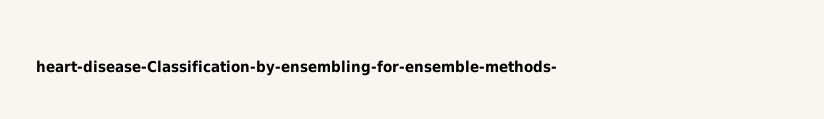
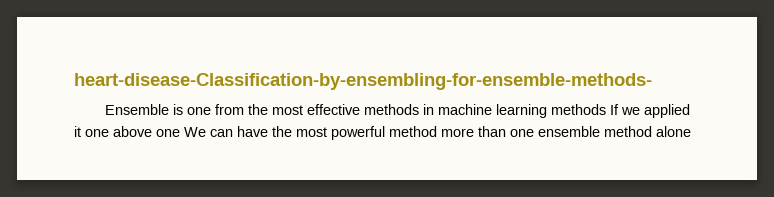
+ Ensemble is one from the most effective methods in machine learning methods If we applied it one above one We can have the most powerful method more than one ensemble method alone

